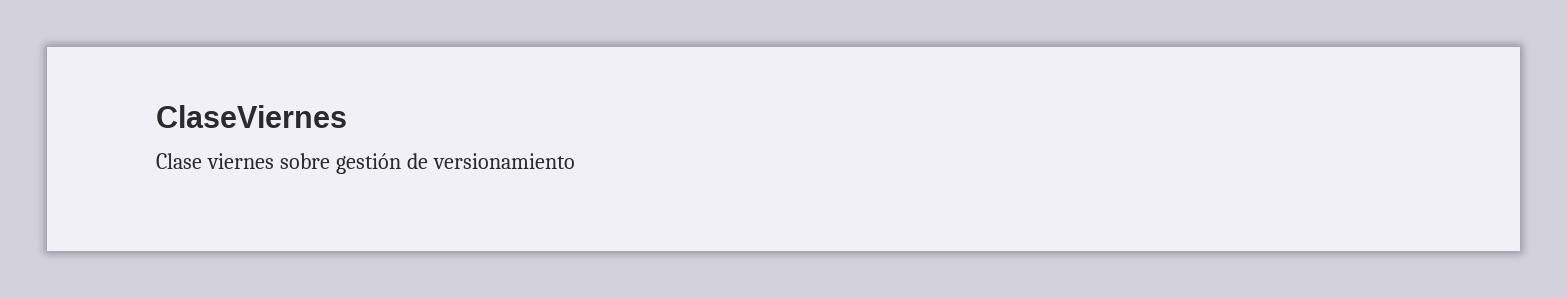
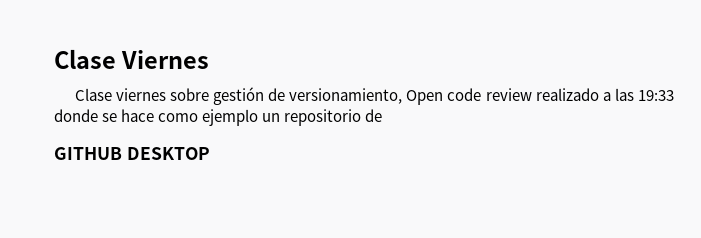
- ClaseViernes
+ Clase Viernes
- Clase viernes sobre gestión de versionamiento
+ Clase viernes sobre gestión de versionamiento, Open code review realizado a las 19:33 donde se hace como ejemplo un repositorio de
+ GITHUB DESKTOP

